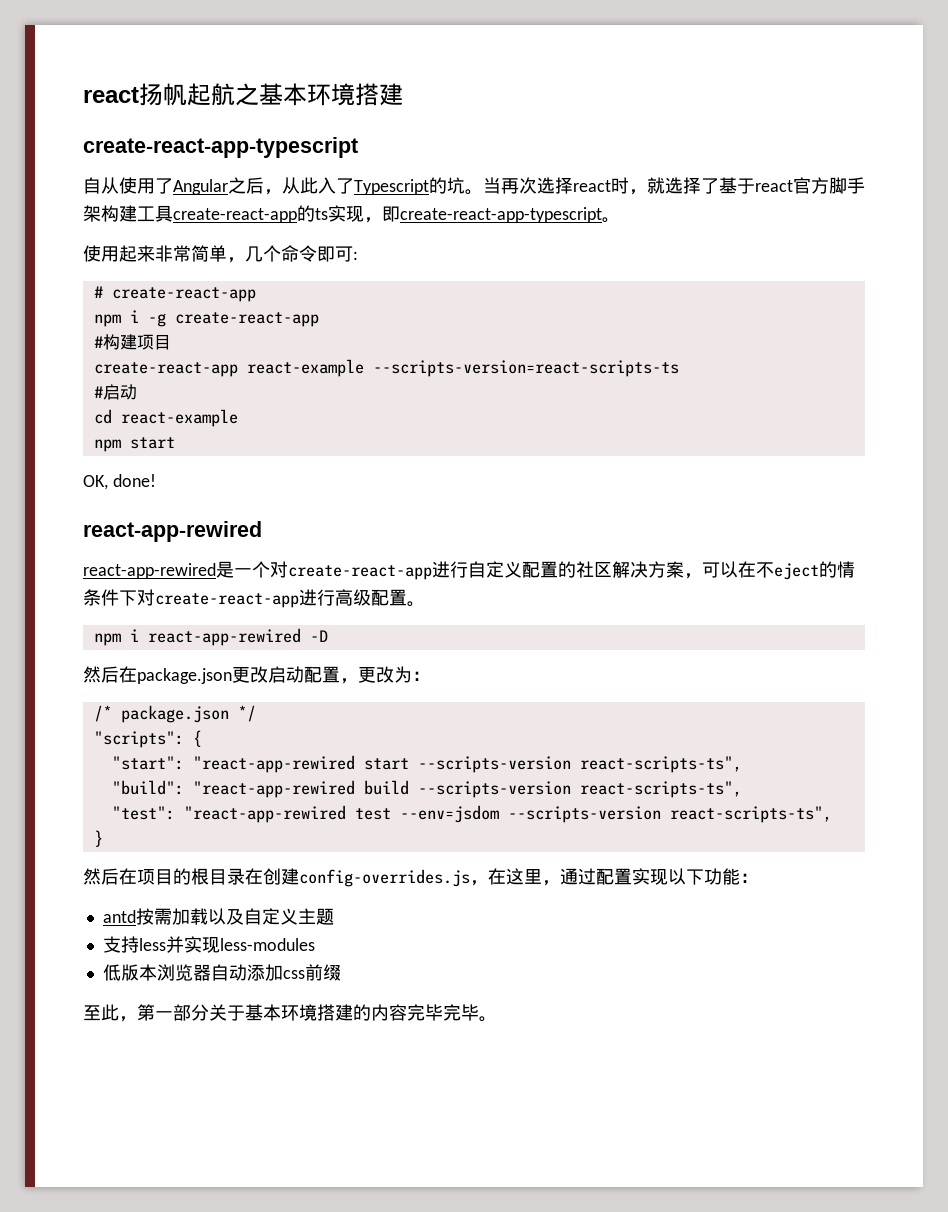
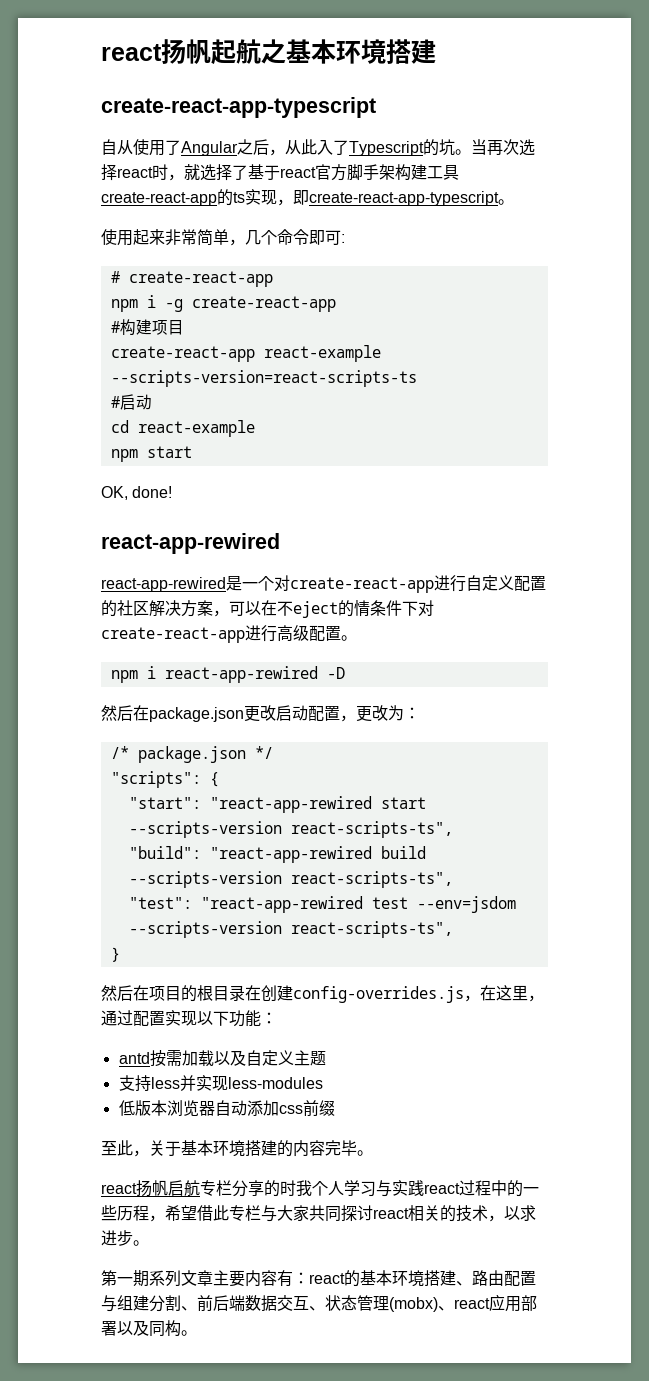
- 至此，第一部分关于基本环境搭建的内容完毕完毕。
+ 至此，关于基本环境搭建的内容完毕。
+ react扬帆启航专栏分享的时我个人学习与实践react过程中的一些历程，希望借此专栏与大家共同探讨react相关的技术，以求进步。
+ 第一期系列文章主要内容有：react的基本环境搭建、路由配置与组建分割、前后端数据交互、状态管理(mobx)、react应用部署以及同构。

